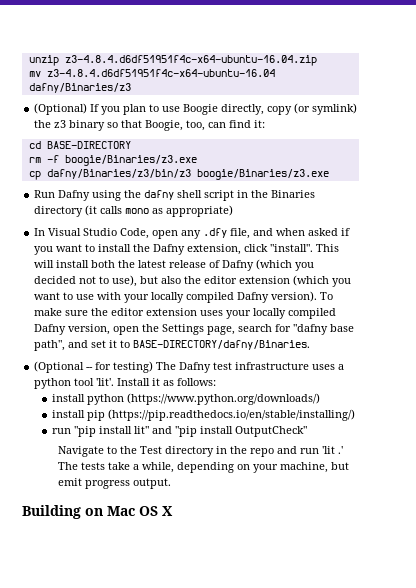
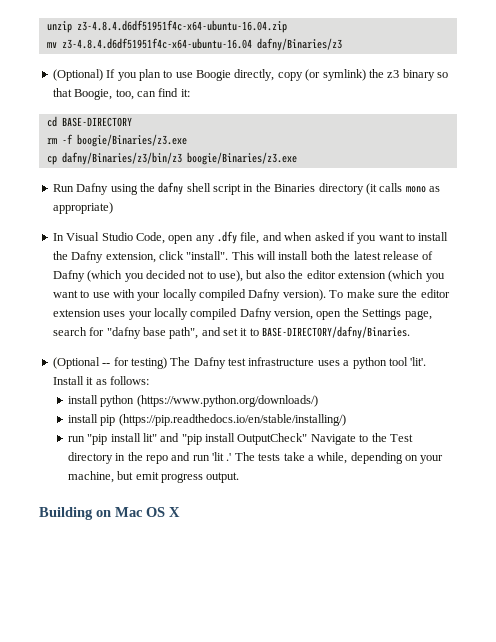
- run "pip install lit" and "pip install OutputCheck"
- Navigate to the Test directory in the repo and run 'lit .'
+ run "pip install lit" and "pip install OutputCheck" Navigate to the Test directory in the repo and run 'lit .'

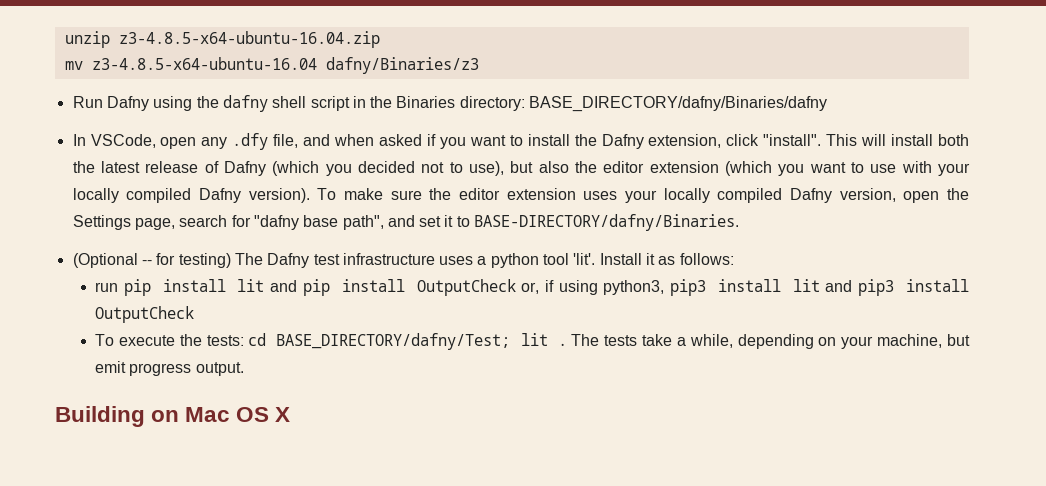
- unzip z3-4.8.4.d6df51951f4c-x64-ubuntu-16.04.zip
+ unzip z3-4.8.5-x64-ubuntu-16.04.zip
- mv z3-4.8.4.d6df51951f4c-x64-ubuntu-16.04 dafny/Binaries/z3
+ mv z3-4.8.5-x64-ubuntu-16.04 dafny/Binaries/z3
- (Optional) If you plan to use Boogie directly, copy (or symlink) the z3 binary so that Boogie, too, can find it:
- cd BASE-DIRECTORY
- rm -f boogie/Binaries/z3.exe
- cp dafny/Binaries/z3/bin/z3 boogie/Binaries/z3.exe
- Run Dafny using the dafny shell script in the Binaries directory (it calls mono as appropriate)
- In Visual Studio Code, open any .dfy file, and when asked if you want to install the Dafny extension, click "install".
+ Run Dafny using the dafny shell script in the Binaries directory: BASE_DIRECTORY/dafny/Binaries/dafny
+ In VSCode, open any .dfy file, and when asked if you want to install the Dafny extension, click "install".
- install python (https://www.python.org/downloads/)
- install pip (https://pip.readthedocs.io/en/stable/installing/)
- run "pip install lit" and "pip install OutputCheck" Navigate to the Test directory in the repo and run 'lit .'
+ run pip install lit and pip install OutputCheck or, if using python3, pip3 install lit and pip3 install OutputCheck
+ To execute the tests: cd BASE_DIRECTORY/dafny/Test; lit .

